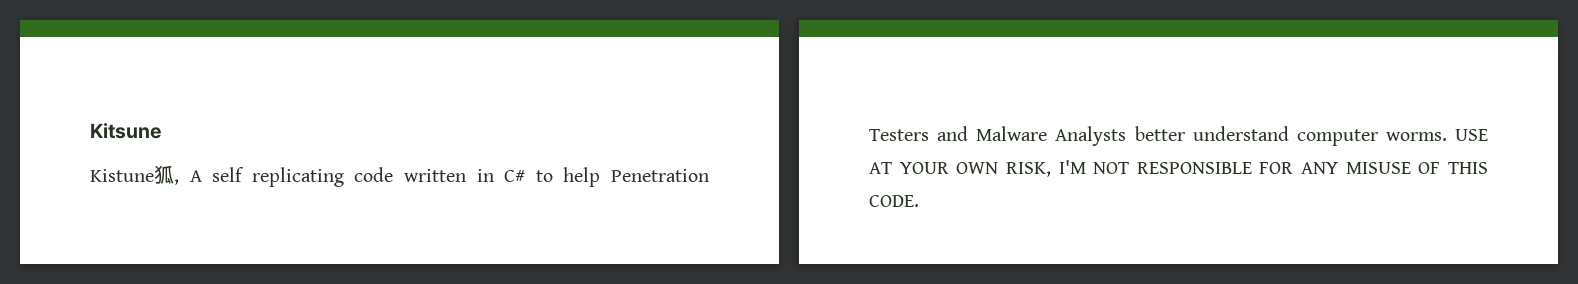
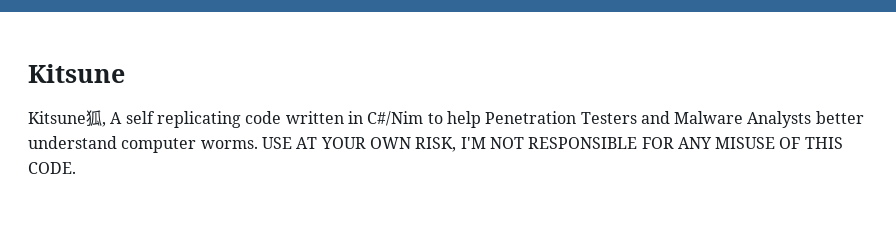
- Kistune狐, A self replicating code written in C# to help Penetration Testers and Malware Analysts better understand computer worms.
+ Kitsune狐, A self replicating code written in C#/Nim to help Penetration Testers and Malware Analysts better understand computer worms.

